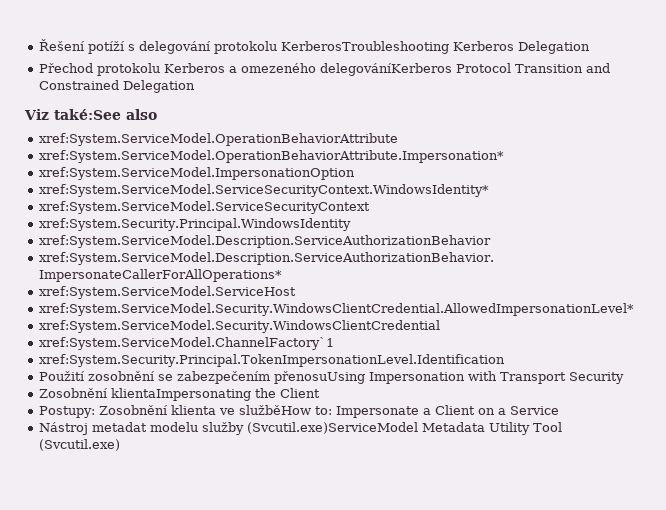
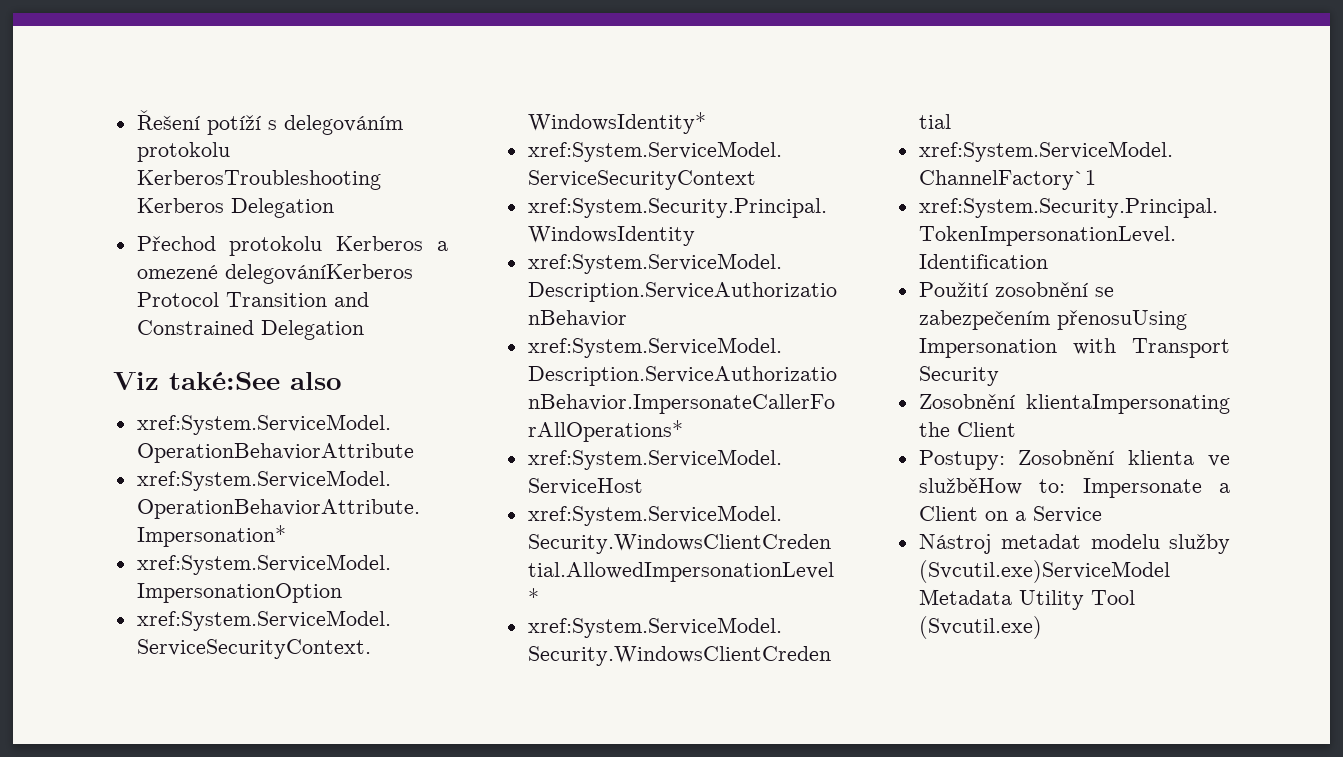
- Řešení potíží s delegování protokolu KerberosTroubleshooting Kerberos Delegation
+ Řešení potíží s delegováním protokolu KerberosTroubleshooting Kerberos Delegation
- Přechod protokolu Kerberos a omezeného delegováníKerberos Protocol Transition and Constrained Delegation
+ Přechod protokolu Kerberos a omezené delegováníKerberos Protocol Transition and Constrained Delegation

